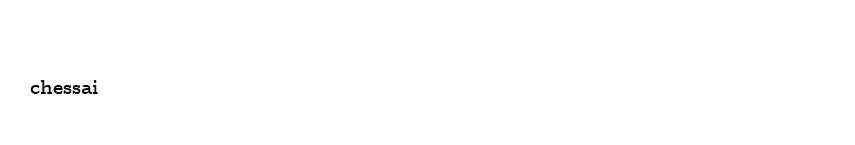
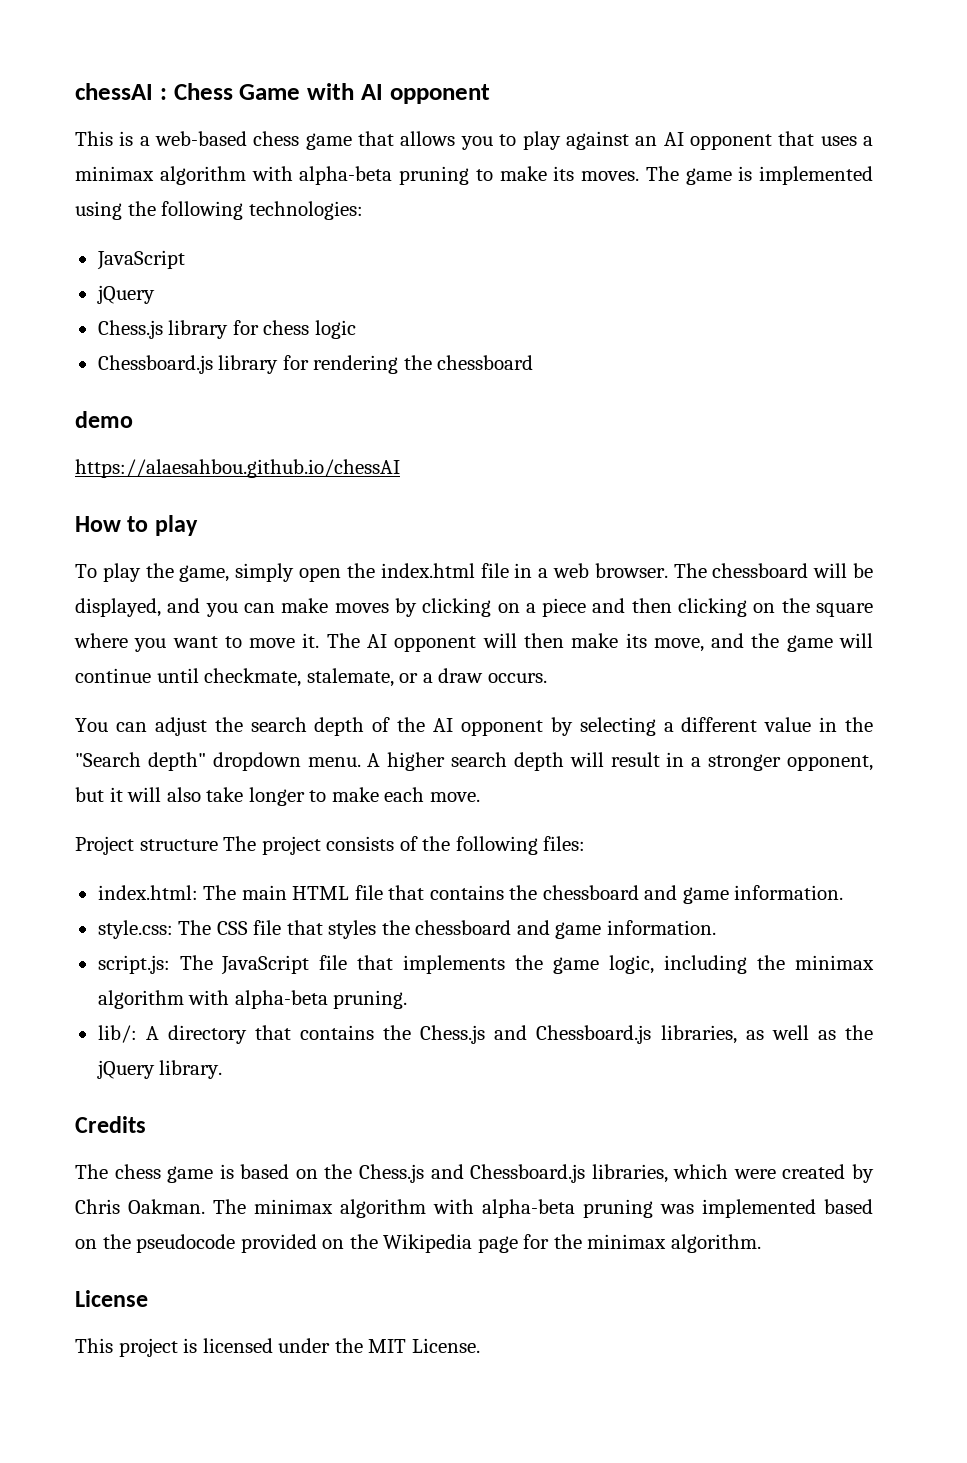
- chessai
+ chessAI : Chess Game with AI opponent
+ This is a web-based chess game that allows you to play against an AI opponent that uses a minimax algorithm with alpha-beta pruning to make its moves. The game is implemented using the following technologies:
+ JavaScript
+ jQuery
+ Chess.js library for chess logic
+ Chessboard.js library for rendering the chessboard
+ demo
+ https://alaesahbou.github.io/chessAI
+ How to play
+ To play the game, simply open the index.html file in a web browser. The chessboard will be displayed, and you can make moves by clicking on a piece and then clicking on the square where you want to move it. The AI opponent will then make its move, and the game will continue until checkmate, stalemate, or a draw occurs.
+ You can adjust the search depth of the AI opponent by selecting a different value in the "Search depth" dropdown menu. A higher search depth will result in a stronger opponent, but it will also take longer to make each move.
+ Project structure The project consists of the following files:
+ index.html: The main HTML file that contains the chessboard and game information.
+ style.css: The CSS file that styles the chessboard and game information.
+ script.js: The JavaScript file that implements the game logic, including the minimax algorithm with alpha-beta pruning.
+ lib/: A directory that contains the Chess.js and Chessboard.js libraries, as well as the jQuery library.
+ Credits
+ The chess game is based on the Chess.js and Chessboard.js libraries, which were created by Chris Oakman. The minimax algorithm with alpha-beta pruning was implemented based on the pseudocode provided on the Wikipedia page for the minimax algorithm.
+ License
+ This project is licensed under the MIT License.

